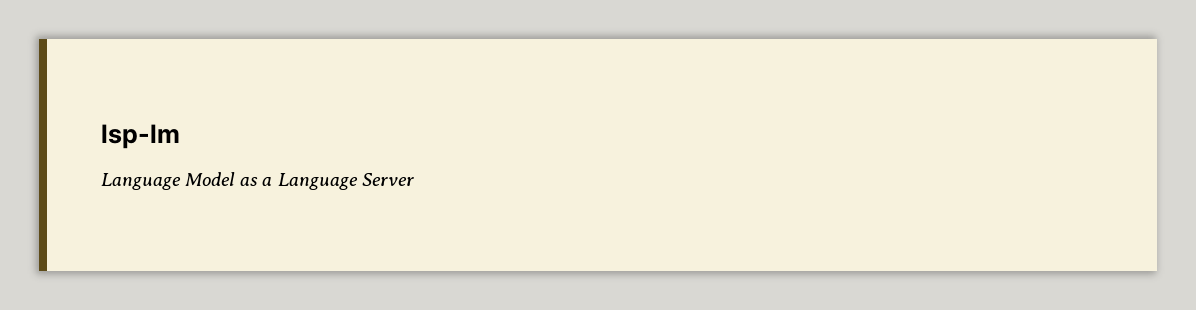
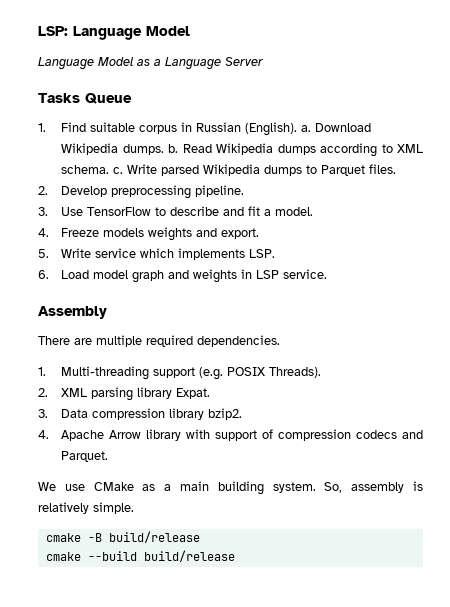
- lsp-lm
+ LSP: Language Model
+ Tasks Queue
+ 1. Find suitable corpus in Russian (English). a. Download Wikipedia dumps. b. Read Wikipedia dumps according to XML schema. c. Write parsed Wikipedia dumps to Parquet files.
+ 2. Develop preprocessing pipeline.
+ 3. Use TensorFlow to describe and fit a model.
+ 4. Freeze models weights and export.
+ 5. Write service which implements LSP.
+ 6. Load model graph and weights in LSP service.
+ Assembly
+ There are multiple required dependencies.
+ 1. Multi-threading support (e.g. POSIX Threads).
+ 2. XML parsing library Expat.
+ 3. Data compression library bzip2.
+ 4. Apache Arrow library with support of compression codecs and Parquet.
+ We use CMake as a main building system. So, assembly is relatively simple.
+ cmake -B build/release
+ cmake --build build/release

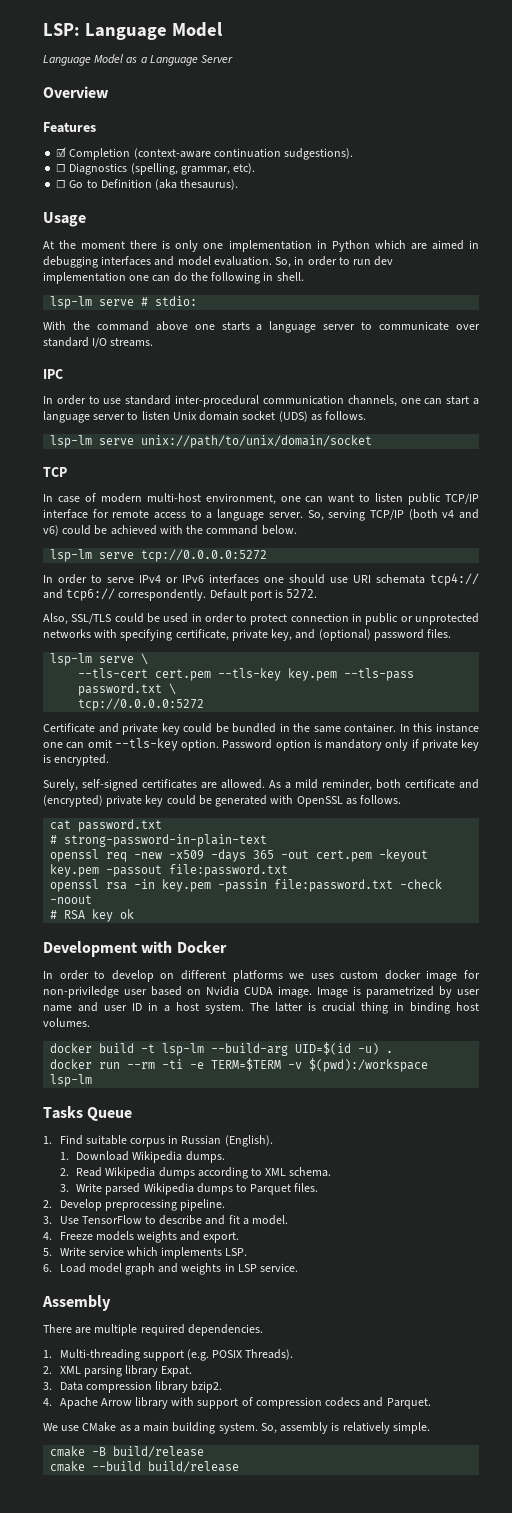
+ Overview
+ Features
+ ☑ Completion (context-aware continuation sudgestions).
+ ☐ Diagnostics (spelling, grammar, etc).
+ ☐ Go to Definition (aka thesaurus).
+ Usage
+ At the moment there is only one implementation in Python which are aimed in debugging interfaces and model evaluation. So, in order to run dev implementation one can do the following in shell.
+ lsp-lm serve # stdio:
+ With the command above one starts a language server to communicate over standard I/O streams.
+ IPC
+ In order to use standard inter-procedural communication channels, one can start a language server to listen Unix domain socket (UDS) as follows.
+ lsp-lm serve unix://path/to/unix/domain/socket
+ TCP
+ In case of modern multi-host environment, one can want to listen public TCP/IP interface for remote access to a language server. So, serving TCP/IP (both v4 and v6) could be achieved with the command below.
+ lsp-lm serve tcp://0.0.0.0:5272
+ In order to serve IPv4 or IPv6 interfaces one should use URI schemata tcp4:// and tcp6:// correspondently. Default port is 5272.
+ Also, SSL/TLS could be used in order to protect connection in public or unprotected networks with specifying certificate, private key, and (optional) password files.
+ lsp-lm serve \
+ --tls-cert cert.pem --tls-key key.pem --tls-pass password.txt \
+ tcp://0.0.0.0:5272
+ Certificate and private key could be bundled in the same container. In this instance one can omit --tls-key option. Password option is mandatory only if private key is encrypted.
+ Surely, self-signed certificates are allowed. As a mild reminder, both certificate and (encrypted) private key could be generated with OpenSSL as follows.
+ cat password.txt
+ # strong-password-in-plain-text
+ openssl req -new -x509 -days 365 -out cert.pem -keyout key.pem -passout file:password.txt
+ openssl rsa -in key.pem -passin file:password.txt -check -noout
+ # RSA key ok
+ Development with Docker
+ In order to develop on different platforms we uses custom docker image for non-priviledge user based on Nvidia CUDA image. Image is parametrized by user name and user ID in a host system. The latter is crucial thing in binding host volumes.
+ docker build -t lsp-lm --build-arg UID=$(id -u) .
+ docker run --rm -ti -e TERM=$TERM -v $(pwd):/workspace lsp-lm
- 1. Find suitable corpus in Russian (English). a. Download Wikipedia dumps. b. Read Wikipedia dumps according to XML schema. c. Write parsed Wikipedia dumps to Parquet files.
+ 1. Find suitable corpus in Russian (English).
+ 1. Download Wikipedia dumps.
+ 2. Read Wikipedia dumps according to XML schema.
+ 3. Write parsed Wikipedia dumps to Parquet files.

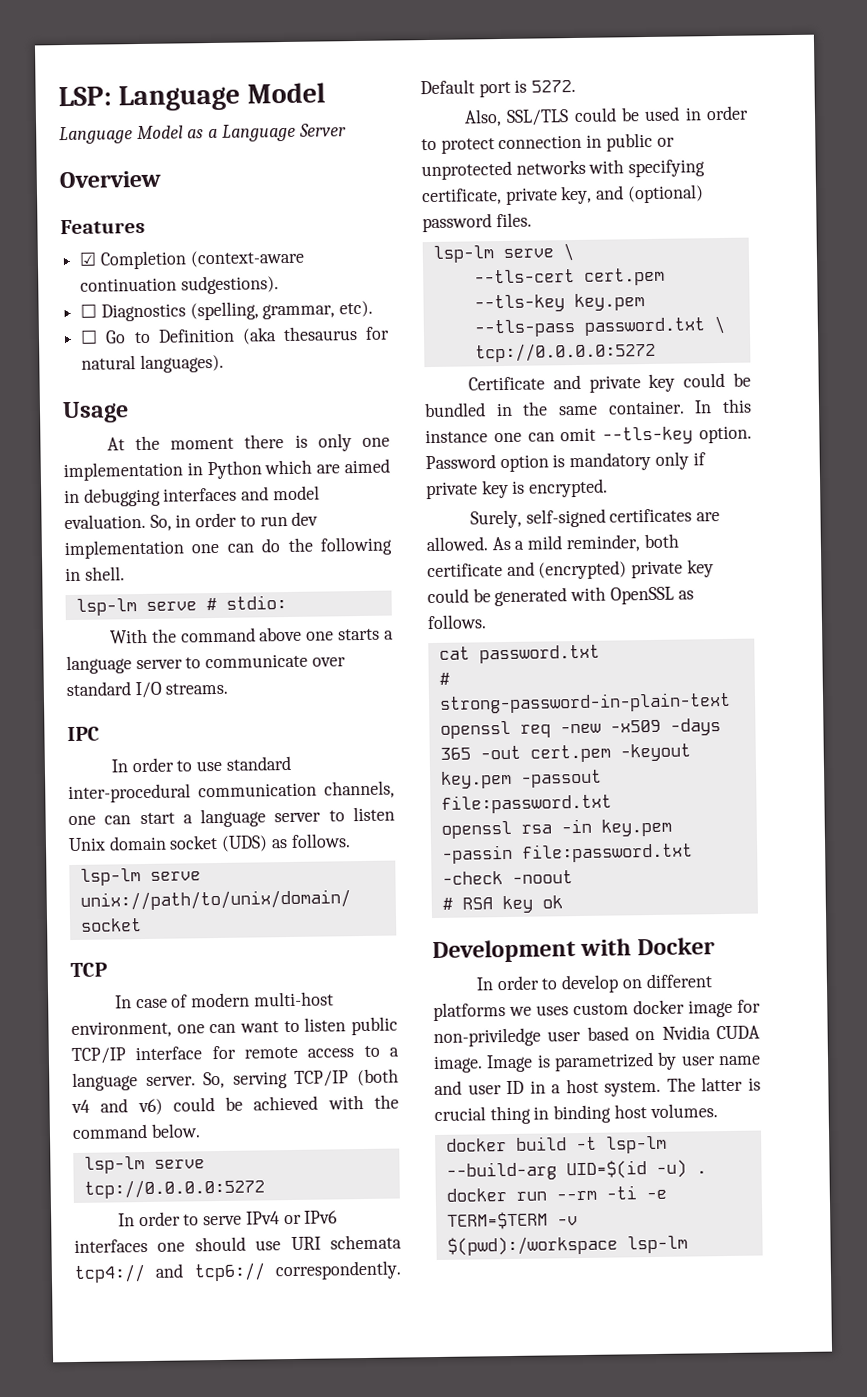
- ☐ Go to Definition (aka thesaurus).
+ ☐ Go to Definition (aka thesaurus for natural languages).
- Tasks Queue
- 1. Find suitable corpus in Russian (English).
- 1. Download Wikipedia dumps.
- 2. Read Wikipedia dumps according to XML schema.
- 3. Write parsed Wikipedia dumps to Parquet files.
- 2. Develop preprocessing pipeline.
- 3. Use TensorFlow to describe and fit a model.
- 4. Freeze models weights and export.
- 5. Write service which implements LSP.
- 6. Load model graph and weights in LSP service.
- Assembly
- There are multiple required dependencies.
- 1. Multi-threading support (e.g. POSIX Threads).
- 2. XML parsing library Expat.
- 3. Data compression library bzip2.
- 4. Apache Arrow library with support of compression codecs and Parquet.
- We use CMake as a main building system. So, assembly is relatively simple.
- cmake -B build/release
- cmake --build build/release

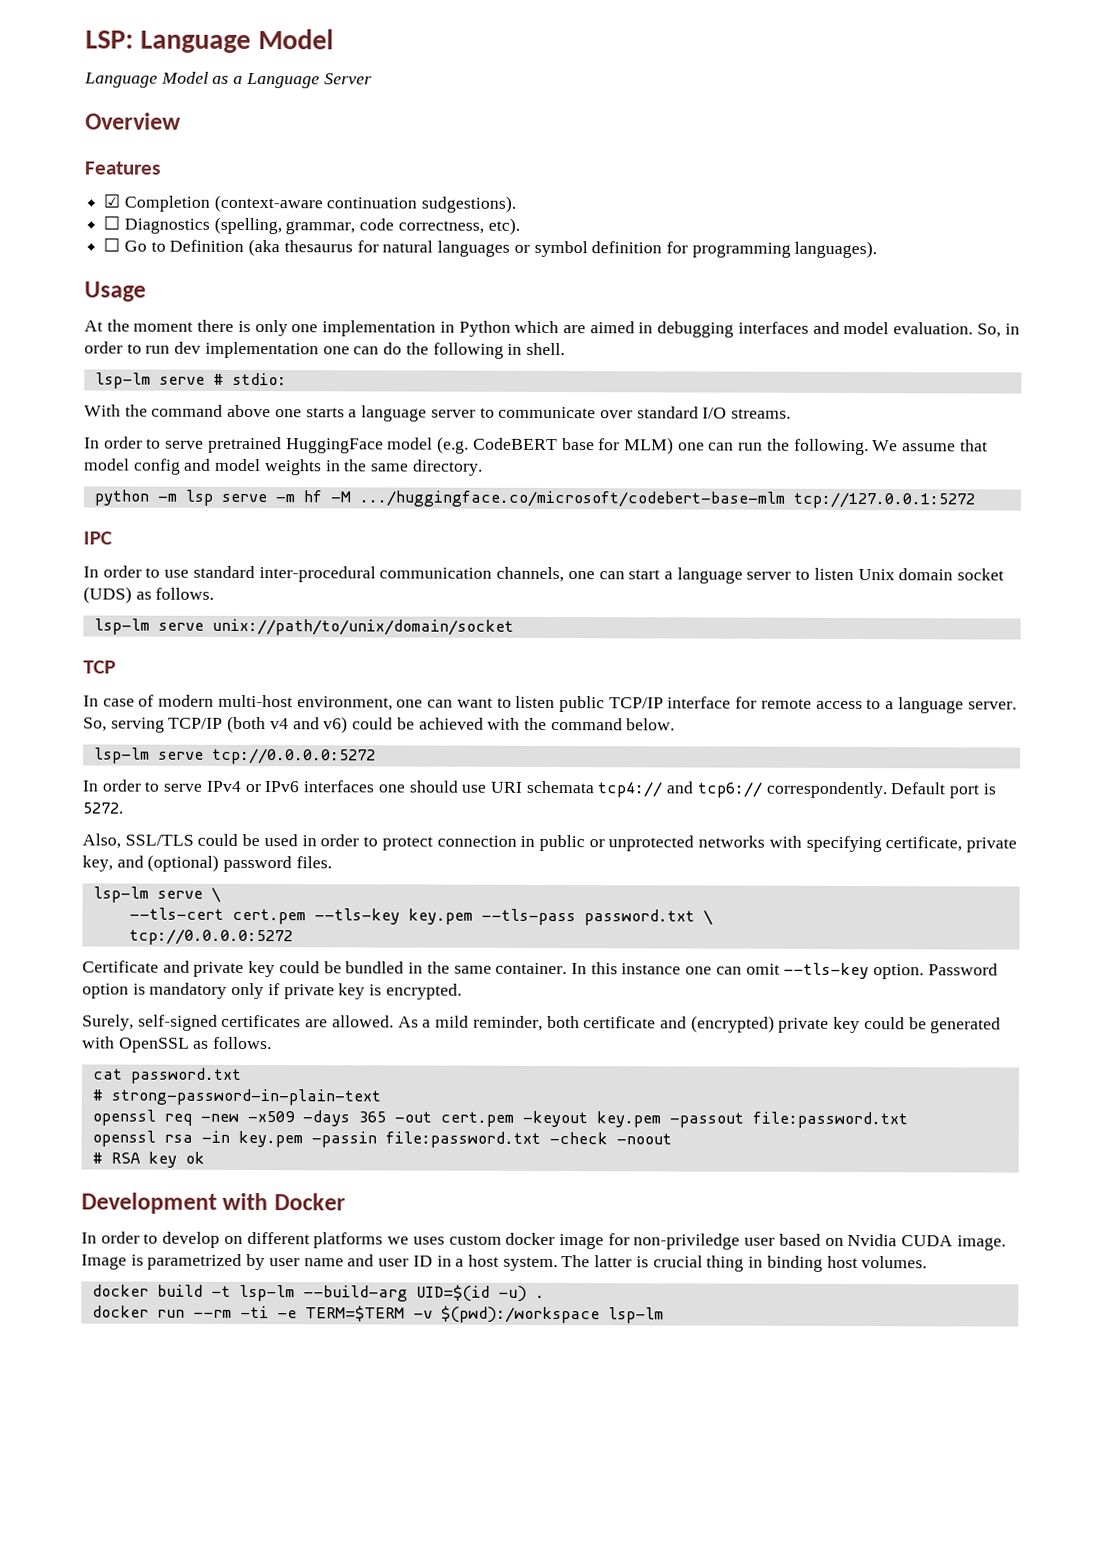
- ☐ Diagnostics (spelling, grammar, etc).
+ ☐ Diagnostics (spelling, grammar, code correctness, etc).
- ☐ Go to Definition (aka thesaurus for natural languages).
+ ☐ Go to Definition (aka thesaurus for natural languages or symbol definition for programming languages).
+ In order to serve pretrained HuggingFace model (e.g. CodeBERT base for MLM) one can run the following. We assume that model config and model weights in the same directory.
+ python -m lsp serve -m hf -M .../huggingface.co/microsoft/codebert-base-mlm tcp://127.0.0.1:5272

